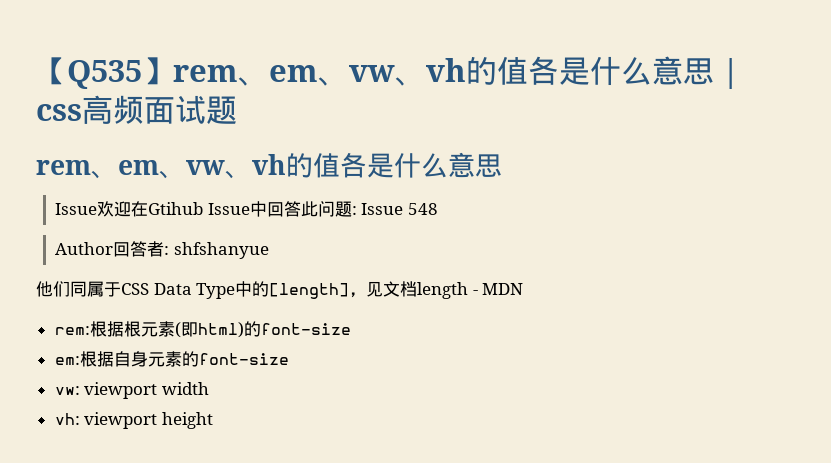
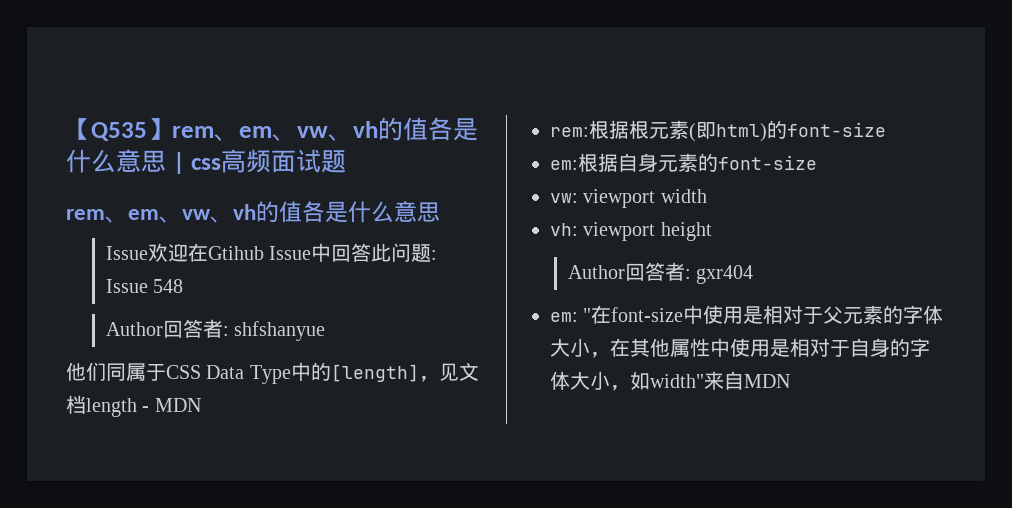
+ Author回答者: gxr404
+ em: "在font-size中使用是相对于父元素的字体大小，在其他属性中使用是相对于自身的字体大小，如width"来自MDN

